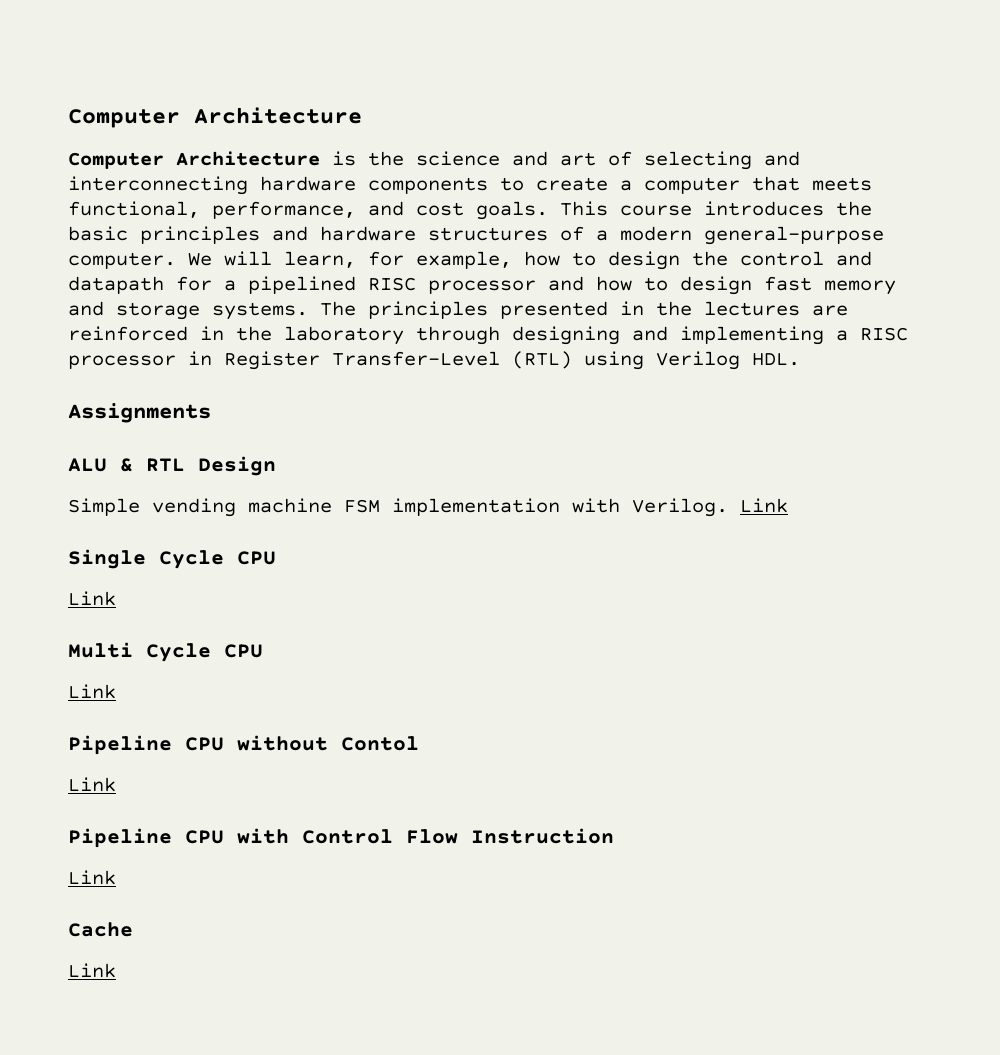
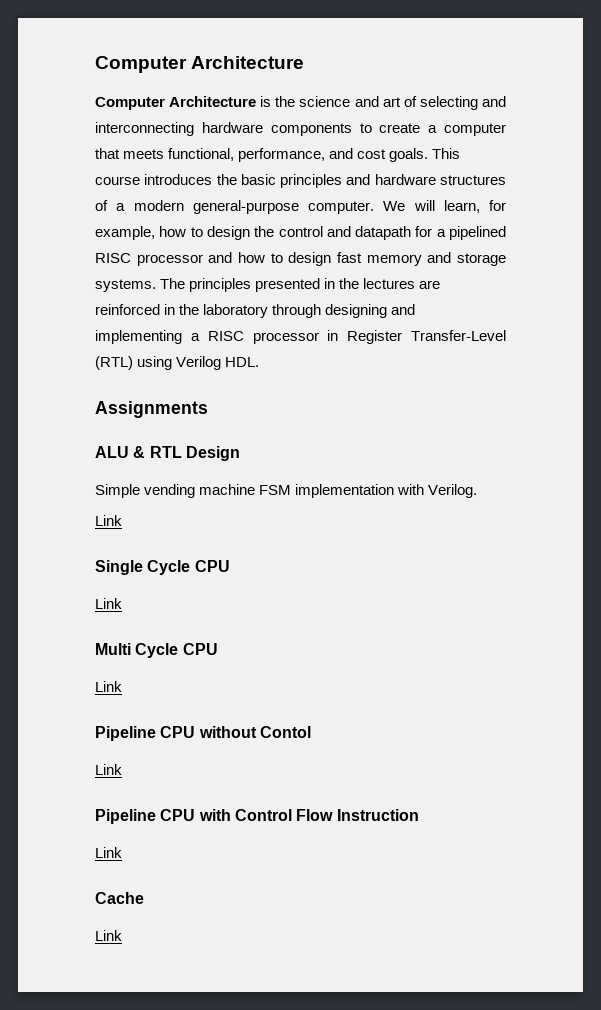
- Simple vending machine FSM implementation with Verilog. Link
+ Simple vending machine FSM implementation with Verilog.
+ Link

